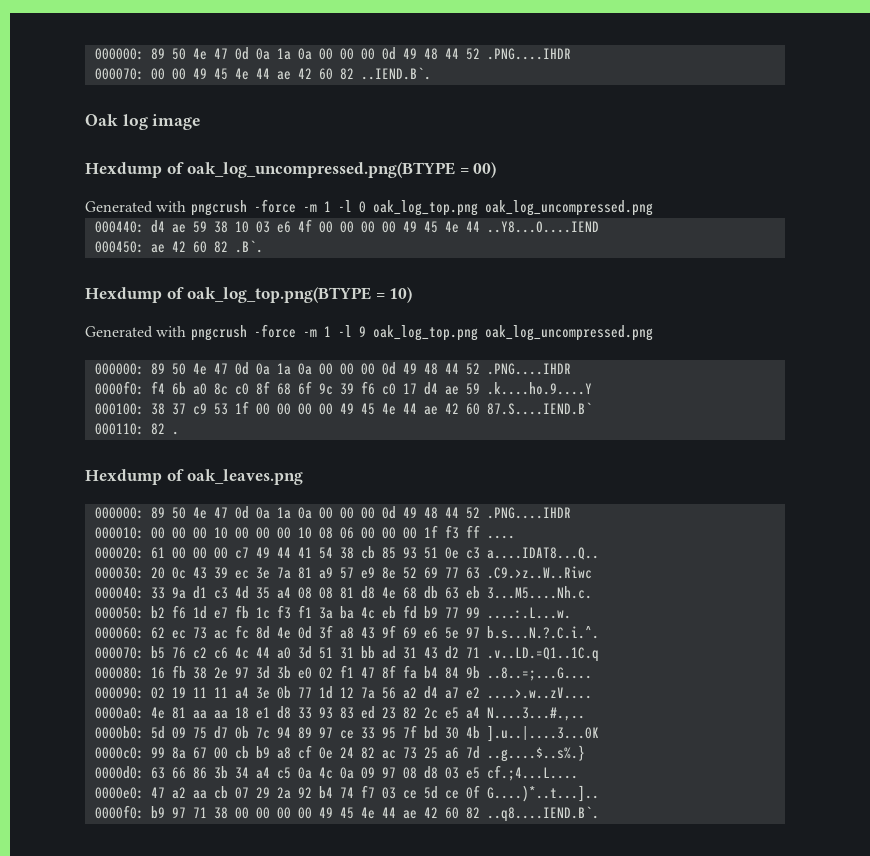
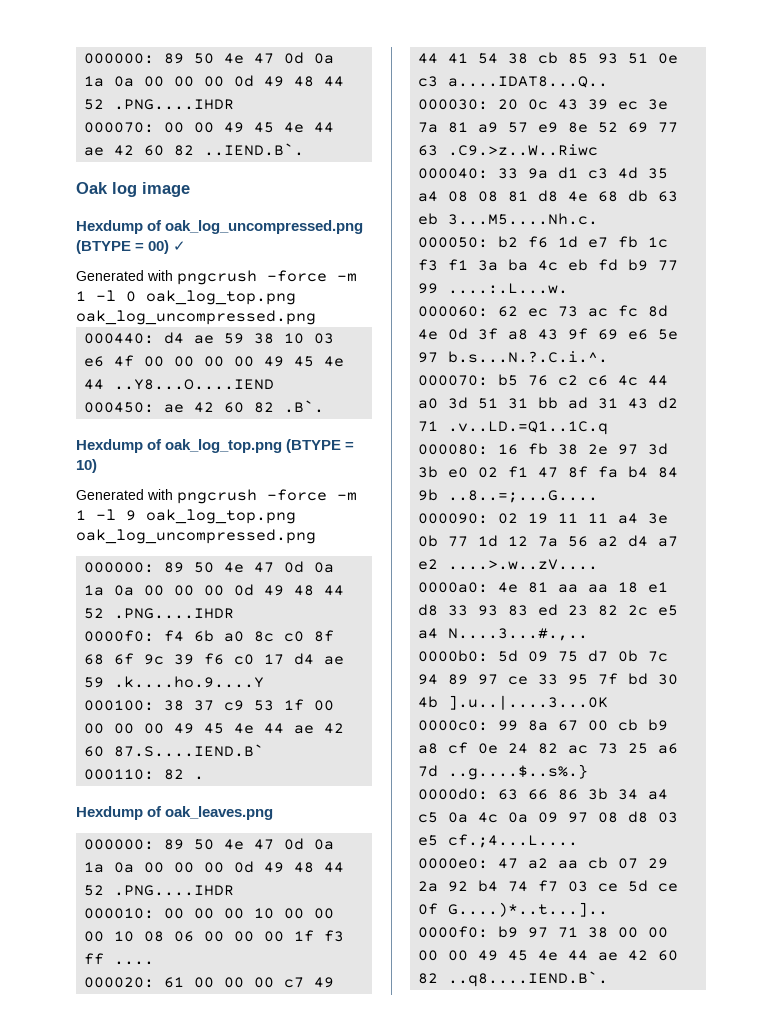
- Hexdump of oak_log_uncompressed.png(BTYPE = 00)
+ Hexdump of oak_log_uncompressed.png (BTYPE = 00) ✓
- Hexdump of oak_log_top.png(BTYPE = 10)
+ Hexdump of oak_log_top.png (BTYPE = 10)

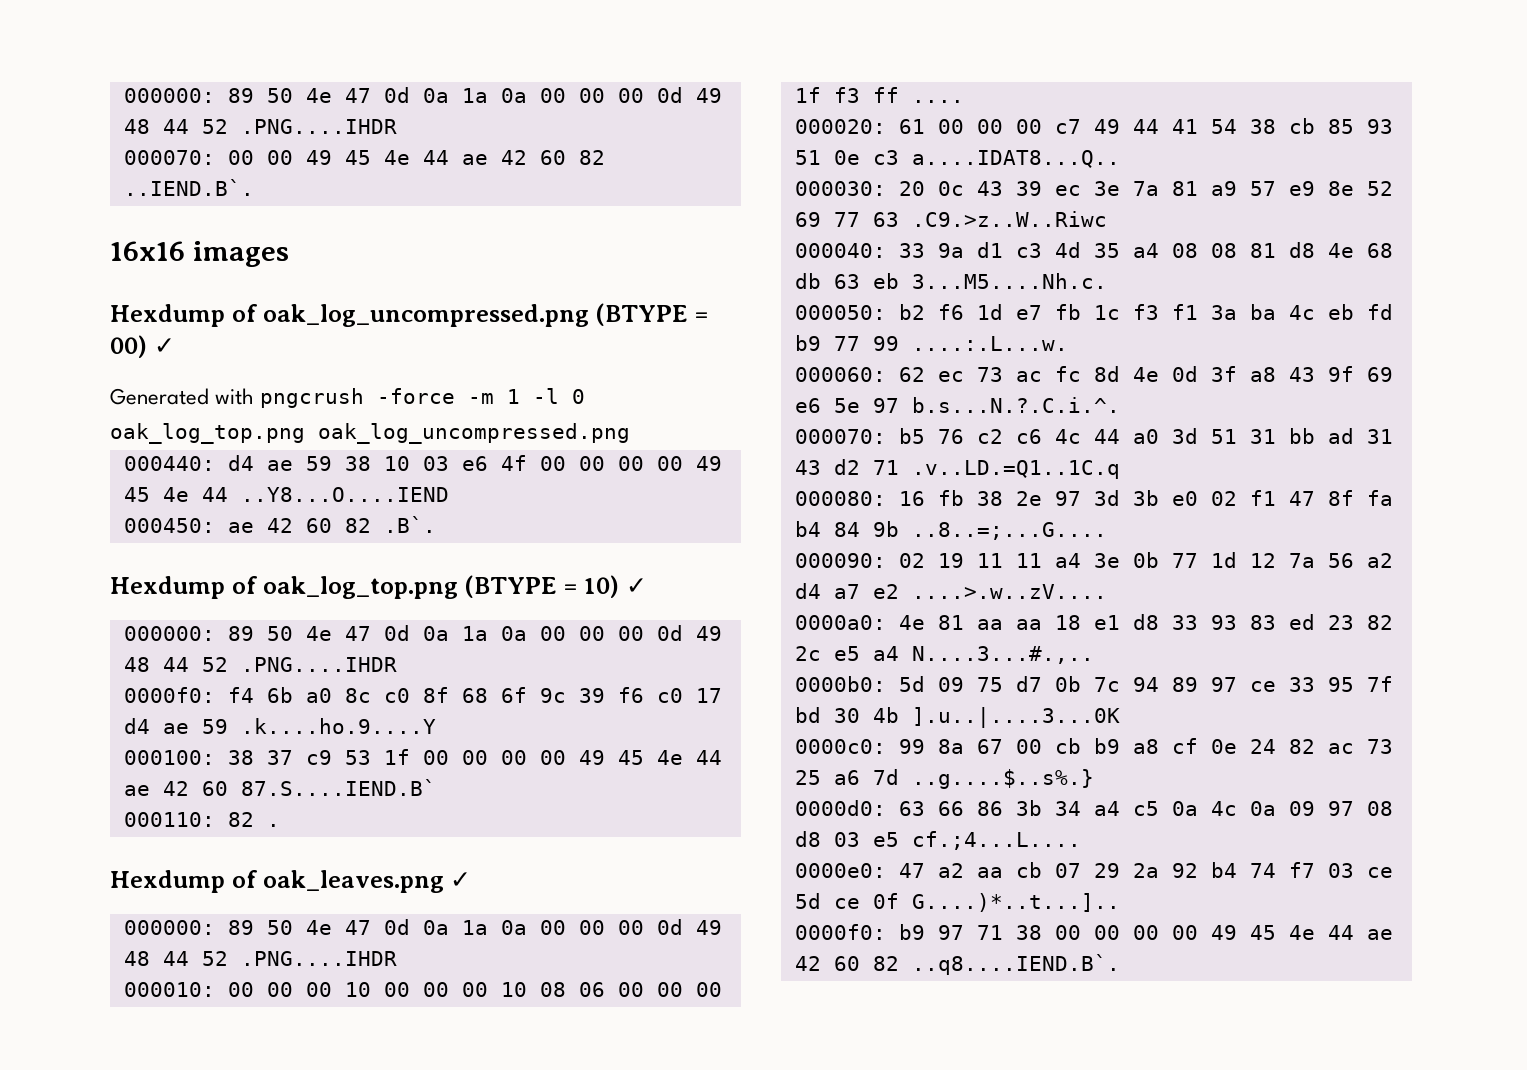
- Oak log image
+ 16x16 images
- Hexdump of oak_log_top.png (BTYPE = 10)
- Generated with pngcrush -force -m 1 -l 9 oak_log_top.png oak_log_uncompressed.png
+ Hexdump of oak_log_top.png (BTYPE = 10) ✓
- Hexdump of oak_leaves.png
+ Hexdump of oak_leaves.png ✓

